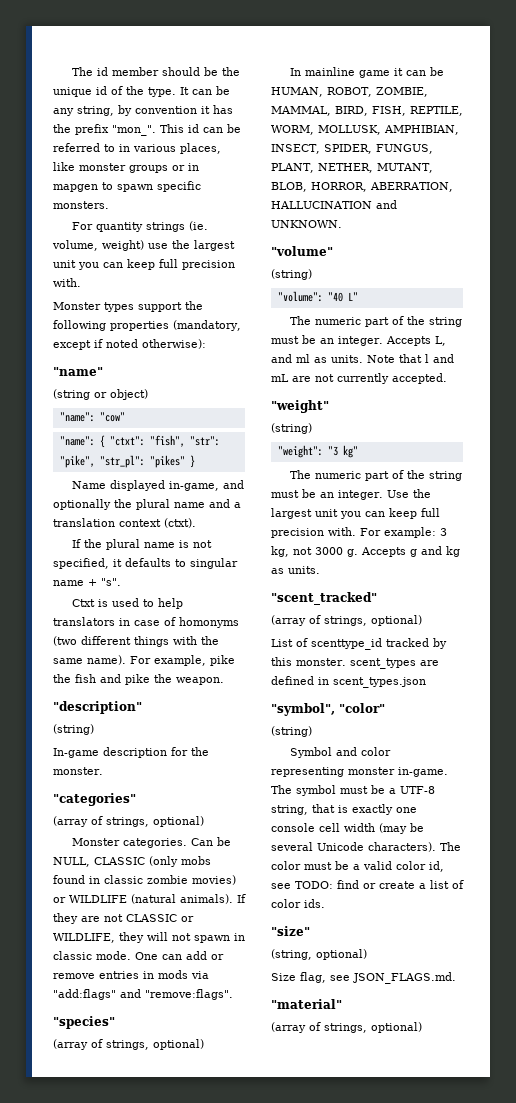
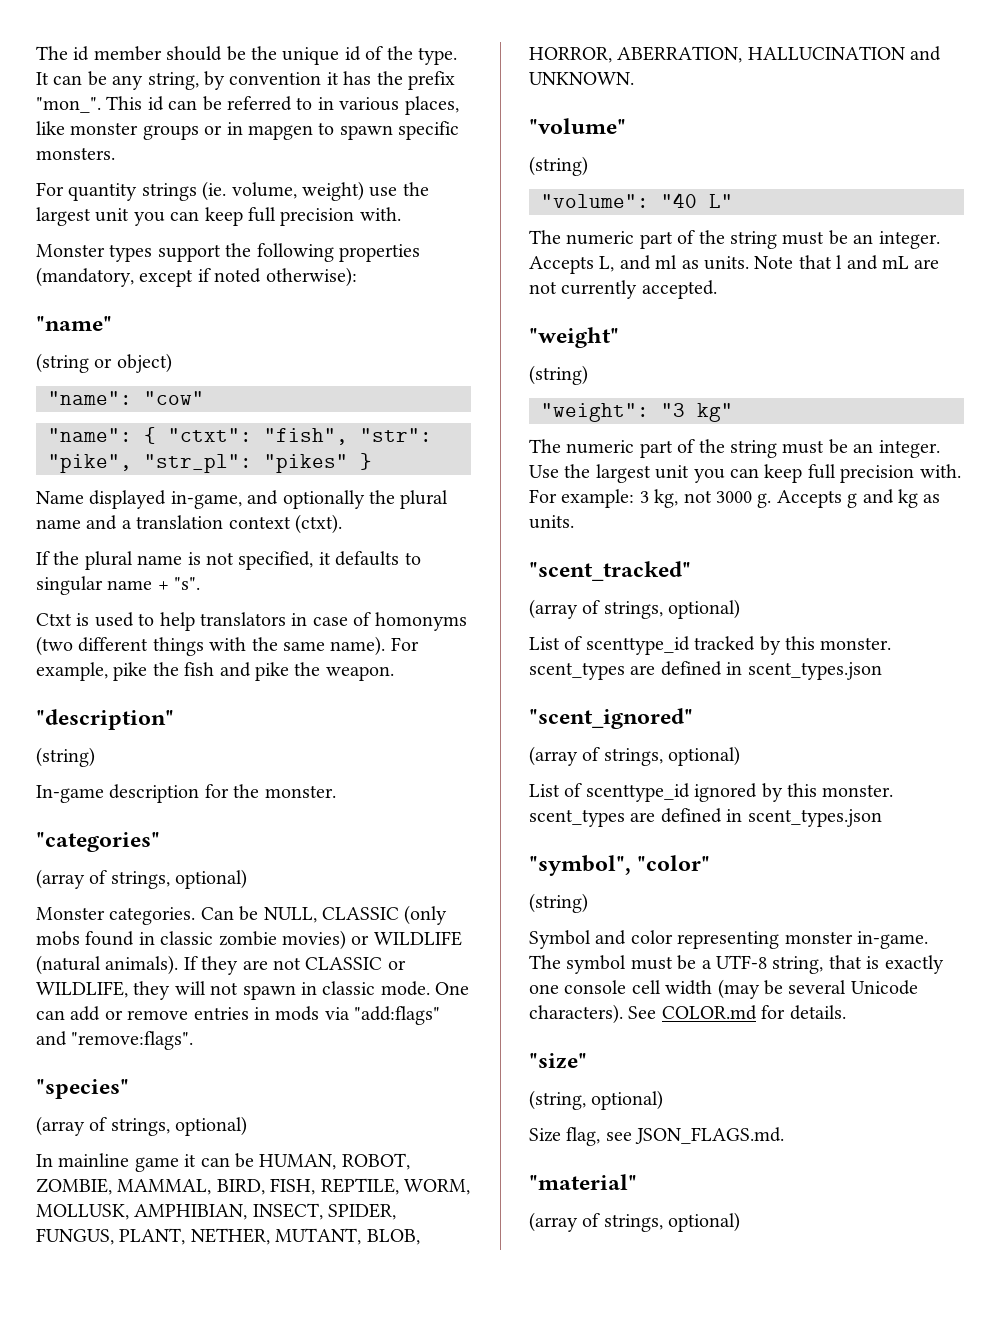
+ "scent_ignored"
+ (array of strings, optional)
+ List of scenttype_id ignored by this monster. scent_types are defined in scent_types.json
- The color must be a valid color id, see TODO: find or create a list of color ids.
+ See COLOR.md for details.

